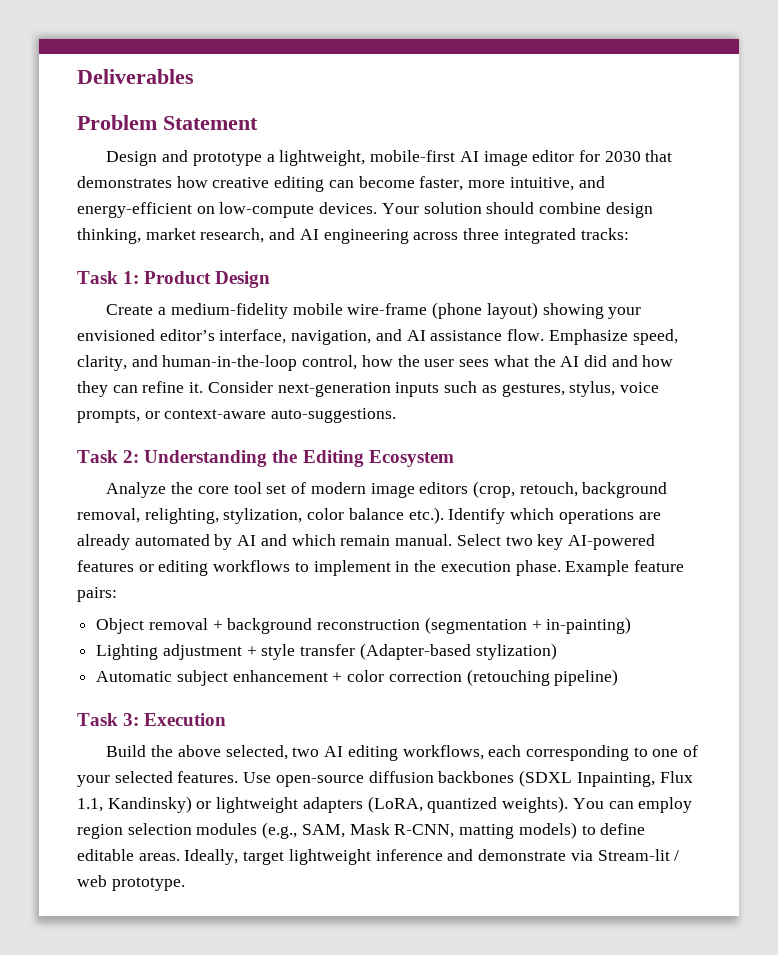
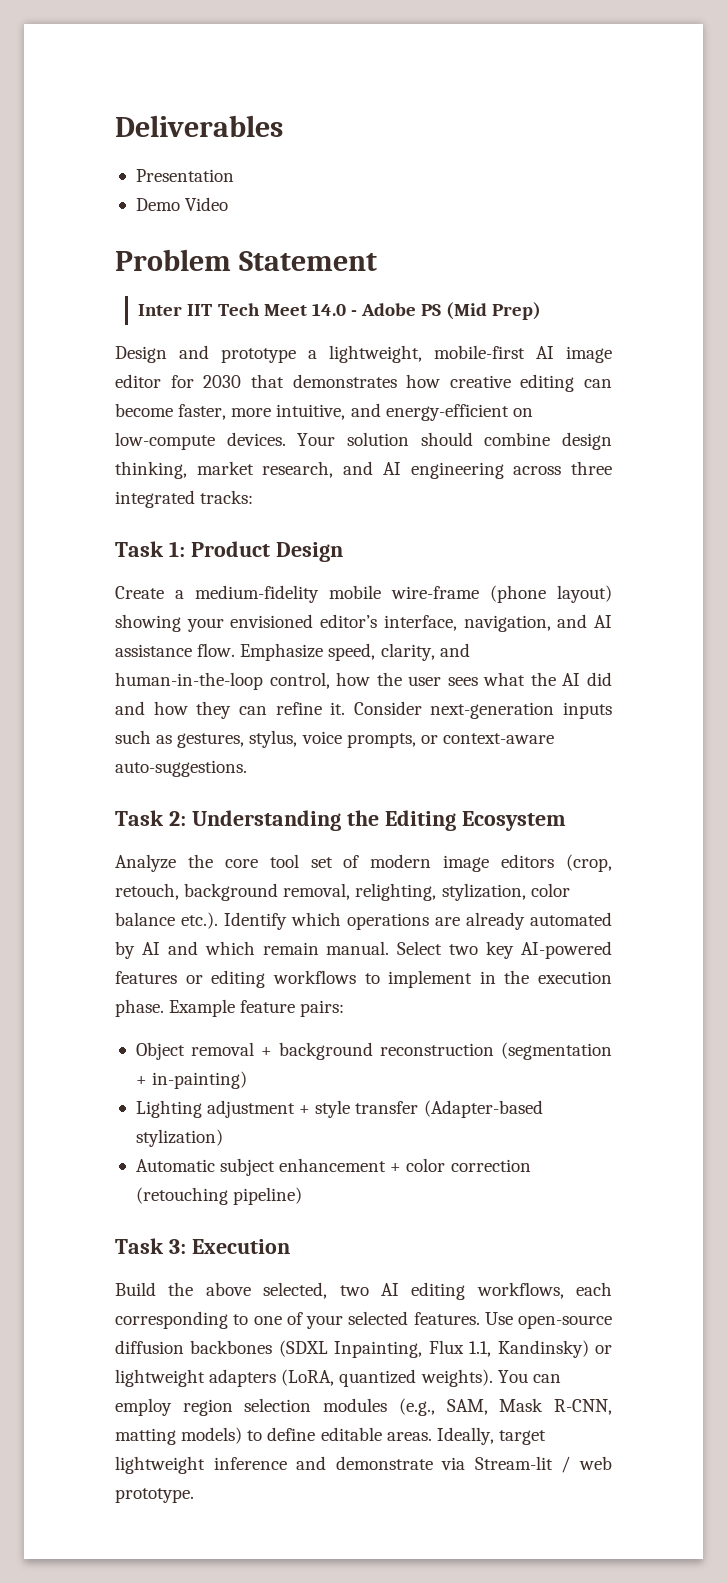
+ Presentation
+ Demo Video
+ Inter IIT Tech Meet 14.0 - Adobe PS (Mid Prep)

